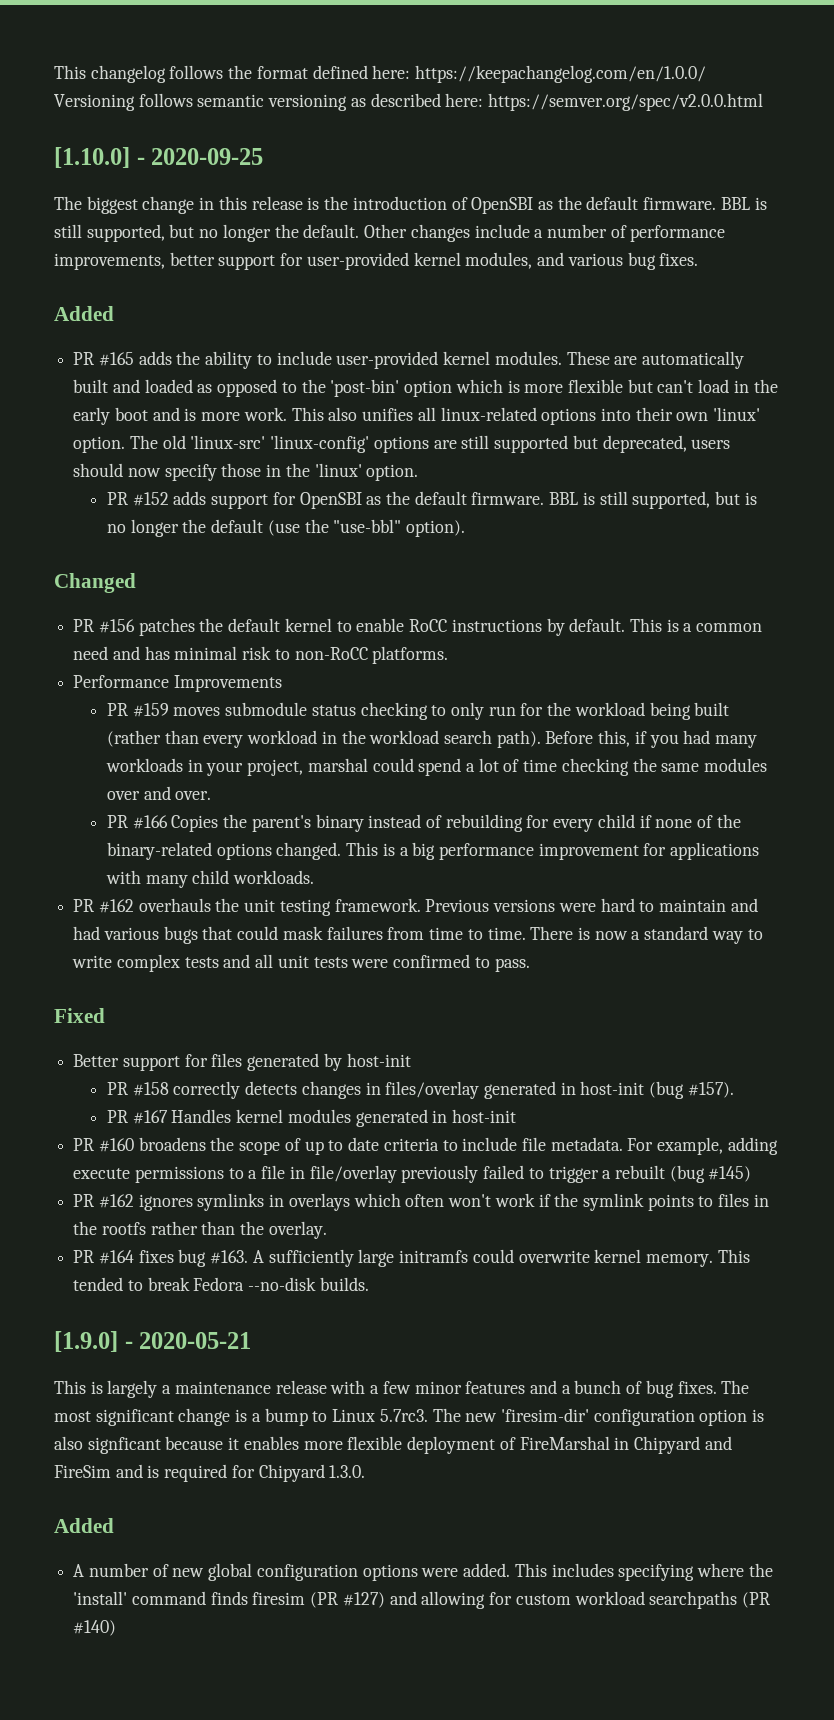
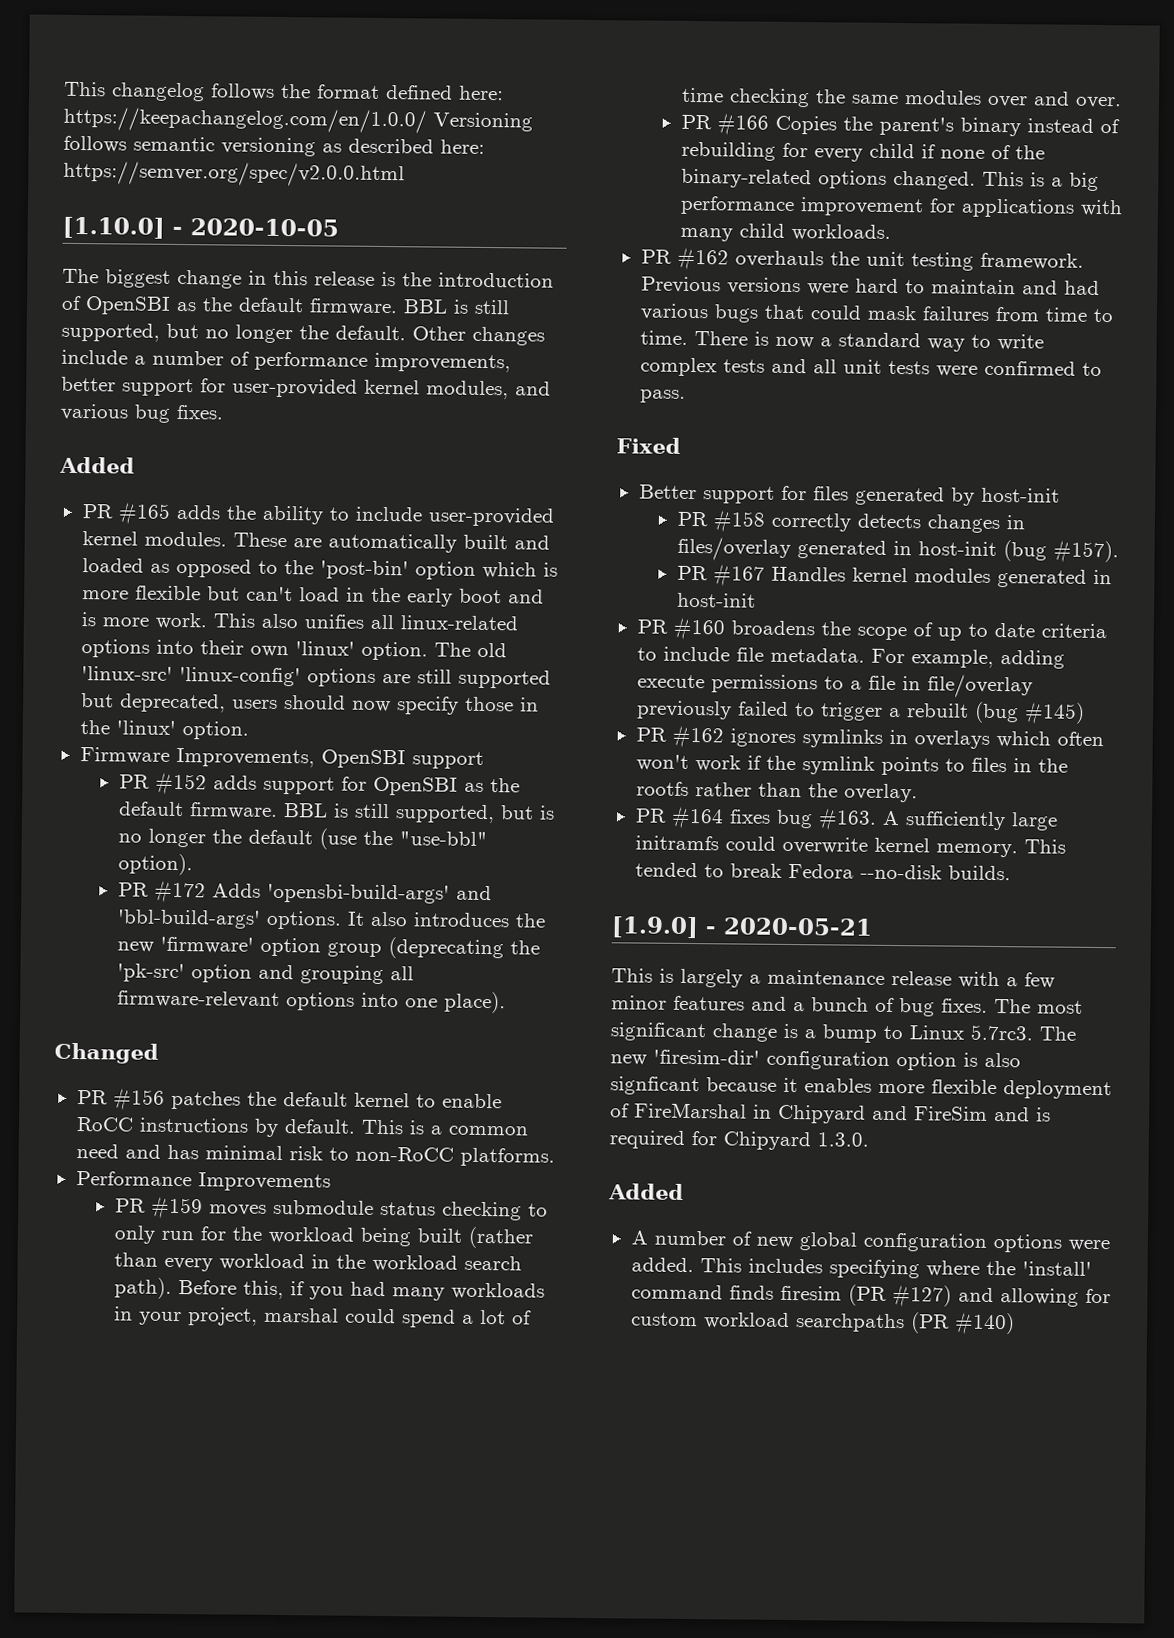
- [1.10.0] - 2020-09-25
+ [1.10.0] - 2020-10-05
+ Firmware Improvements, OpenSBI support
+ PR #172 Adds 'opensbi-build-args' and 'bbl-build-args' options. It also introduces the new 'firmware' option group (deprecating the 'pk-src' option and grouping all firmware-relevant options into one place).

